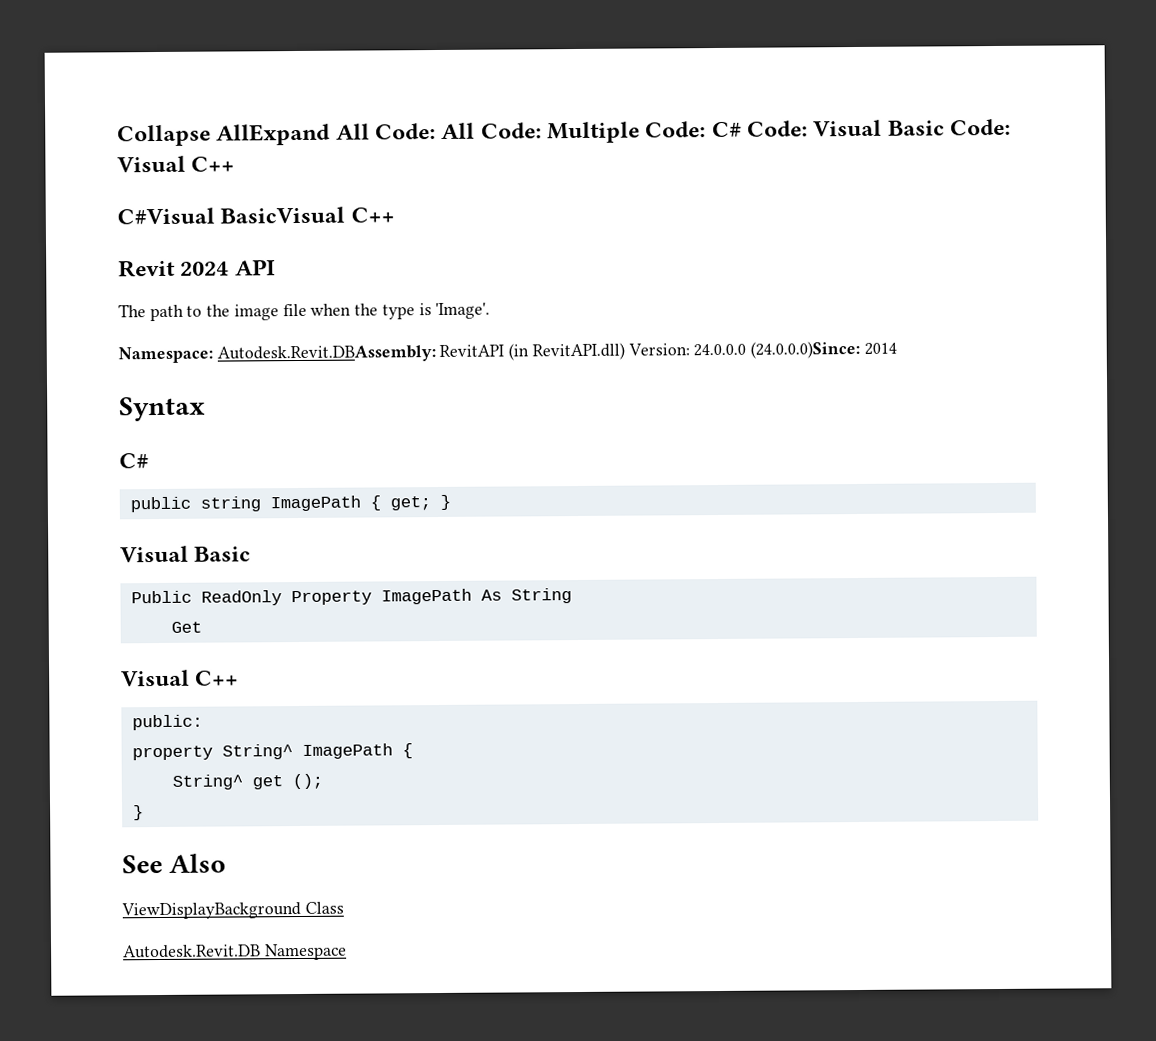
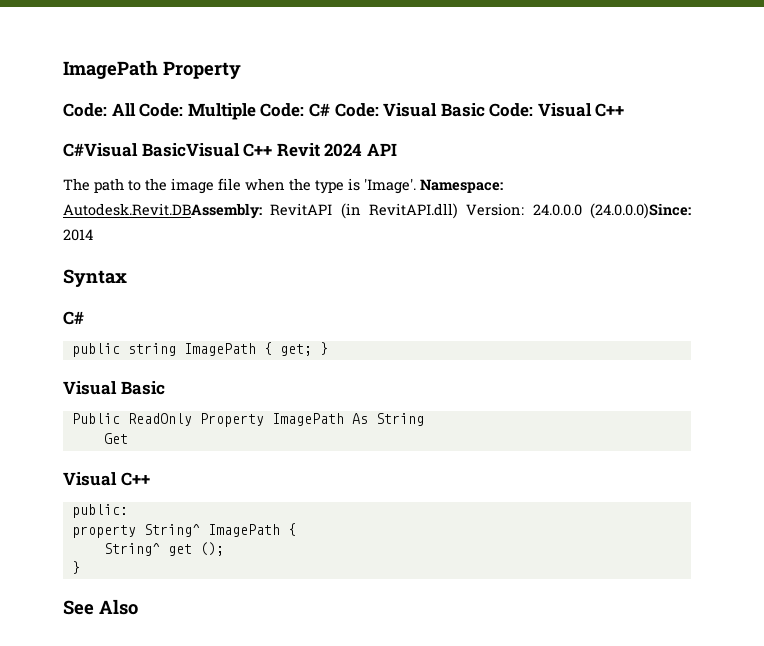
- Collapse AllExpand All Code: All Code: Multiple Code: C# Code: Visual Basic Code: Visual C++
+ ImagePath Property
+ Code: All Code: Multiple Code: C# Code: Visual Basic Code: Visual C++
- C#Visual BasicVisual C++
- Revit 2024 API
+ C#Visual BasicVisual C++ Revit 2024 API
- The path to the image file when the type is 'Image'.
- Namespace: Autodesk.Revit.DBAssembly: RevitAPI (in RevitAPI.dll) Version: 24.0.0.0 (24.0.0.0)Since: 2014
+ The path to the image file when the type is 'Image'. Namespace: Autodesk.Revit.DBAssembly: RevitAPI (in RevitAPI.dll) Version: 24.0.0.0 (24.0.0.0)Since: 2014
- ViewDisplayBackground Class
- Autodesk.Revit.DB Namespace

